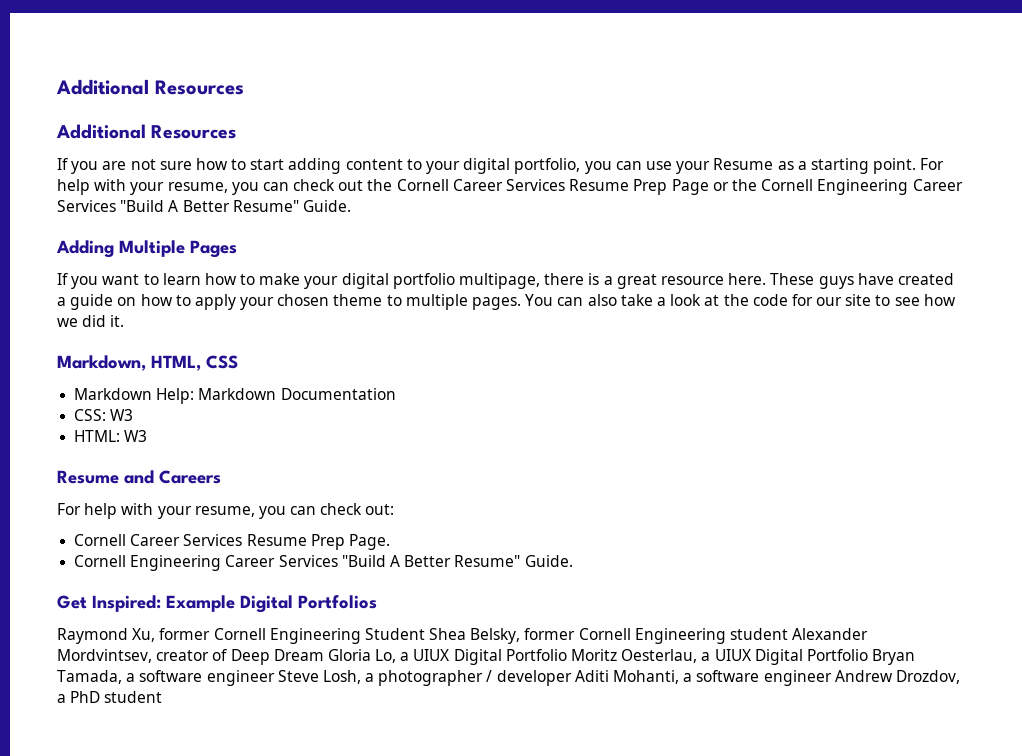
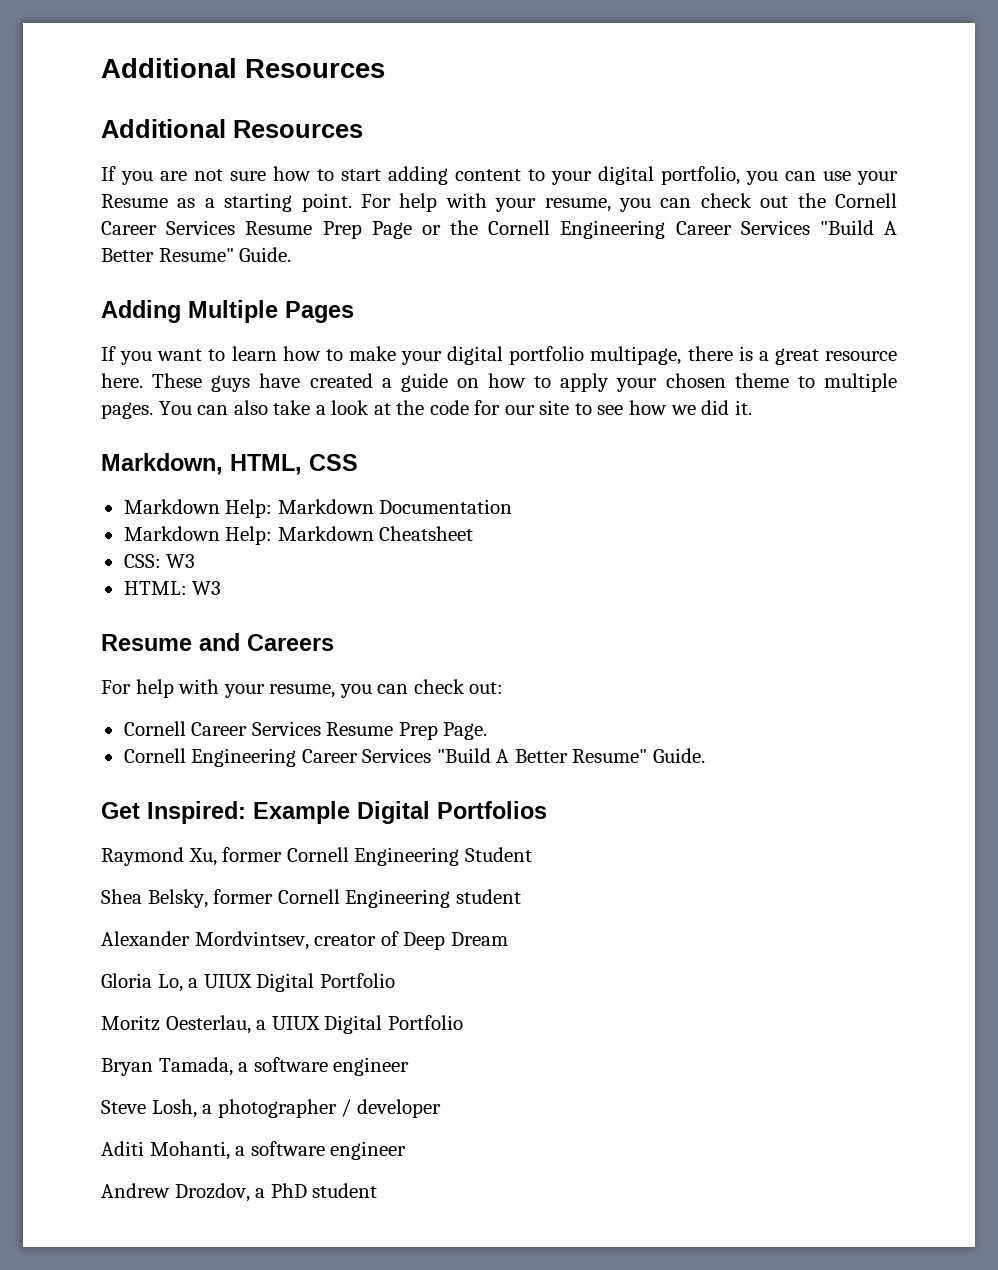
+ Markdown Help: Markdown Cheatsheet
- Raymond Xu, former Cornell Engineering Student Shea Belsky, former Cornell Engineering student Alexander Mordvintsev, creator of Deep Dream Gloria Lo, a UIUX Digital Portfolio Moritz Oesterlau, a UIUX Digital Portfolio Bryan Tamada, a software engineer Steve Losh, a photographer / developer Aditi Mohanti, a software engineer Andrew Drozdov, a PhD student
+ Raymond Xu, former Cornell Engineering Student
+ Shea Belsky, former Cornell Engineering student
+ Alexander Mordvintsev, creator of Deep Dream
+ Gloria Lo, a UIUX Digital Portfolio
+ Moritz Oesterlau, a UIUX Digital Portfolio
+ Bryan Tamada, a software engineer
+ Steve Losh, a photographer / developer
+ Aditi Mohanti, a software engineer
+ Andrew Drozdov, a PhD student

